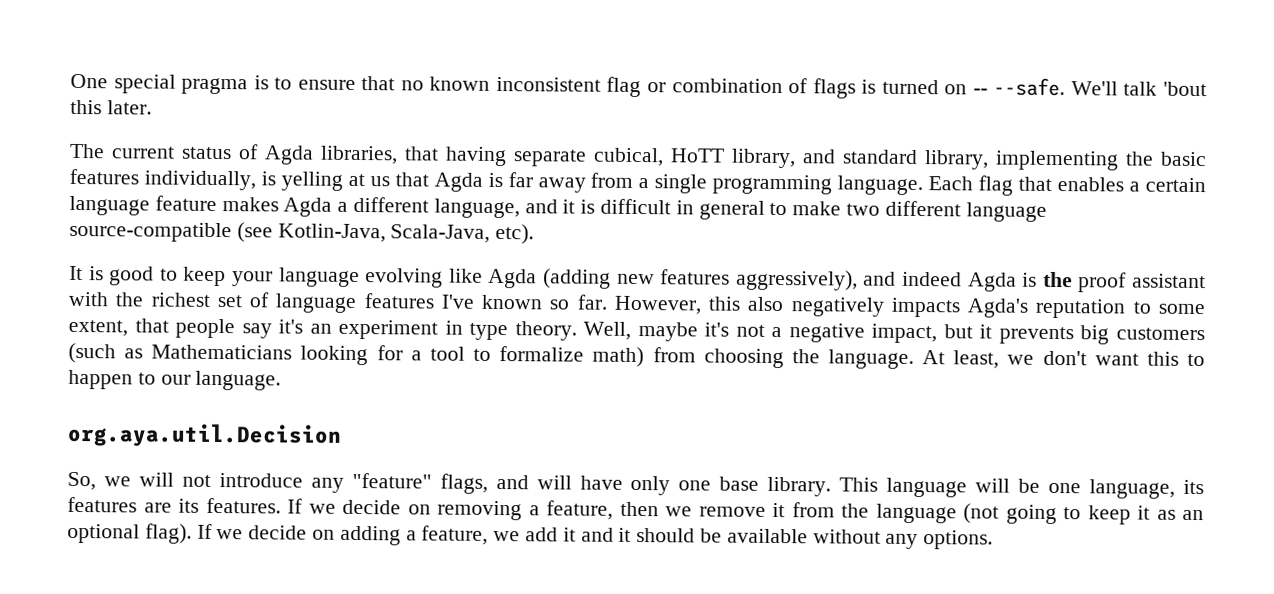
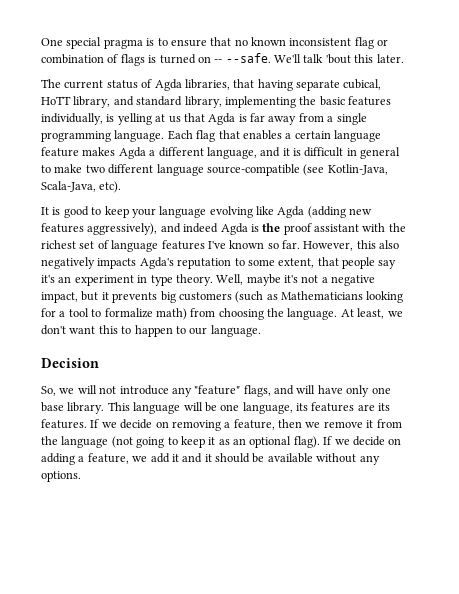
- org.aya.util.Decision
+ Decision

